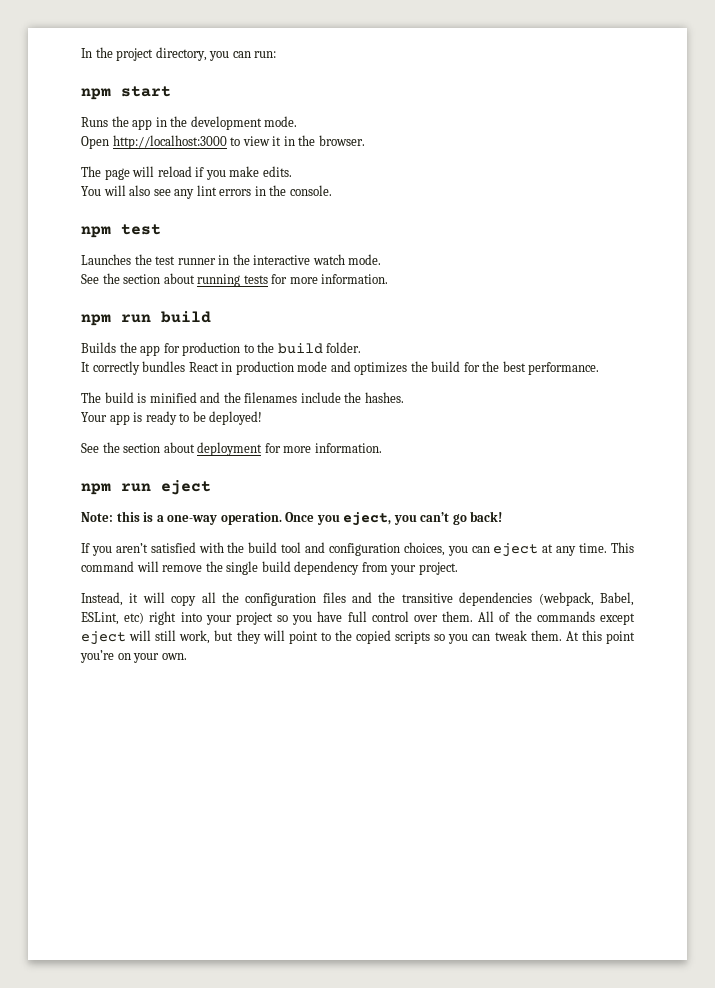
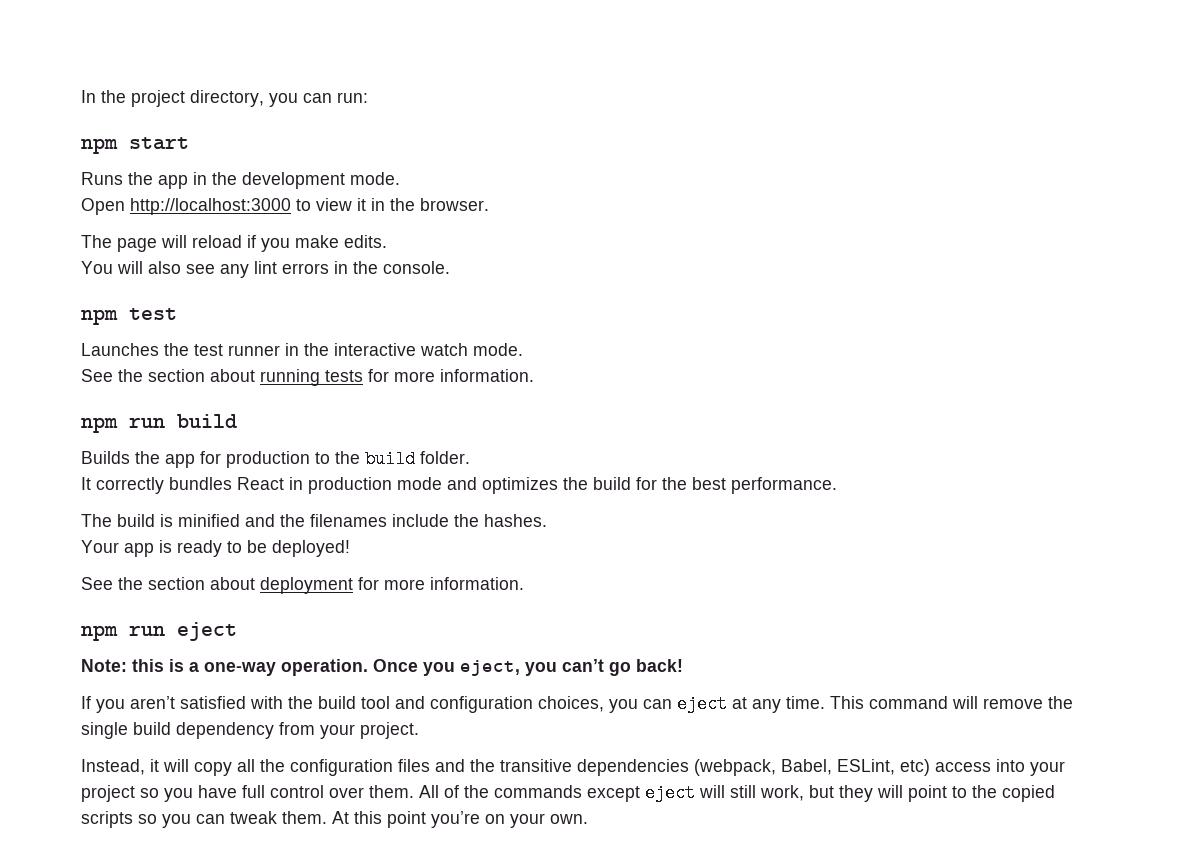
- Instead, it will copy all the configuration files and the transitive dependencies (webpack, Babel, ESLint, etc) right into your project so you have full control over them.
+ Instead, it will copy all the configuration files and the transitive dependencies (webpack, Babel, ESLint, etc) access into your project so you have full control over them.

